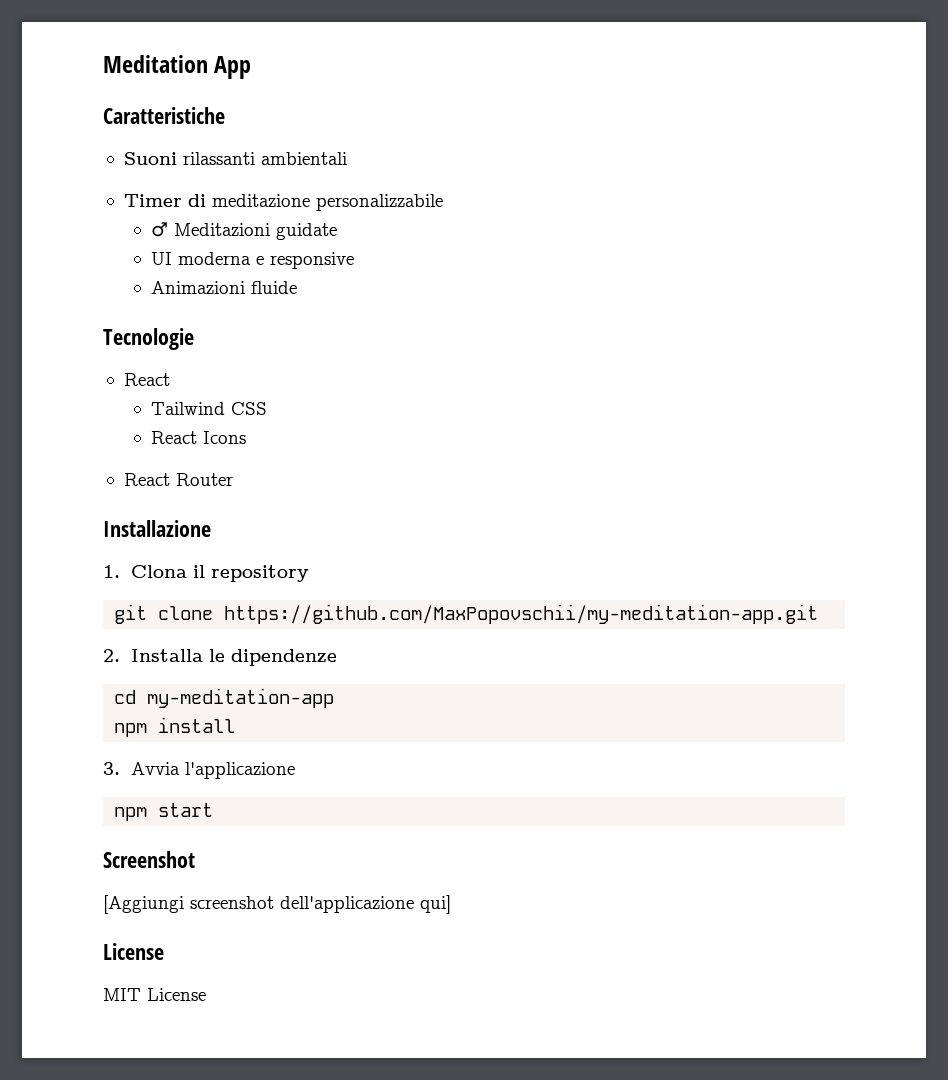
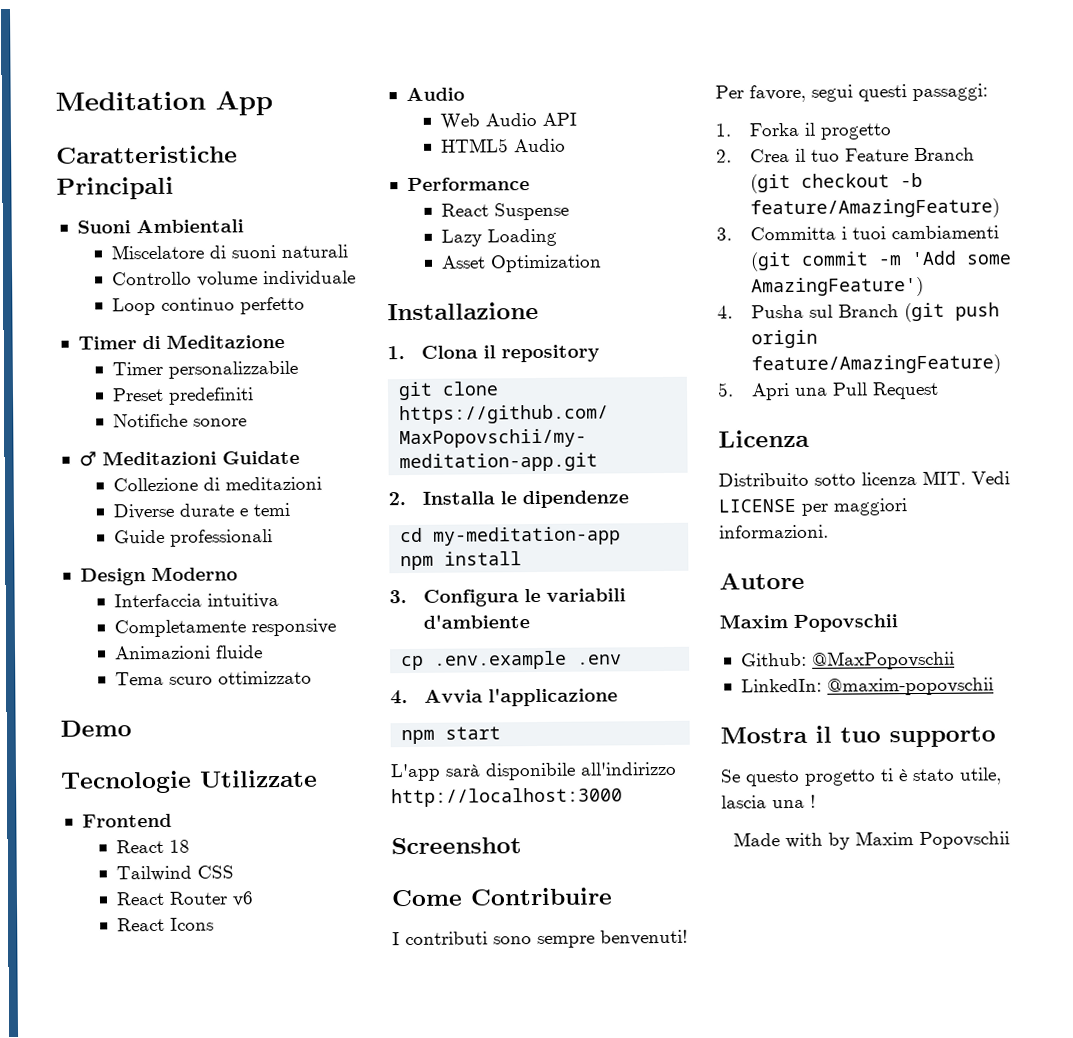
- Caratteristiche
+ Caratteristiche Principali
- Suoni rilassanti ambientali
+ Suoni Ambientali
+ Miscelatore di suoni naturali
+ Controllo volume individuale
+ Loop continuo perfetto
- Timer di meditazione personalizzabile
+ Timer di Meditazione
+ Timer personalizzabile
- ♂ Meditazioni guidate
- UI moderna e responsive
+ Preset predefiniti
+ Notifiche sonore
+ ♂ Meditazioni Guidate
+ Collezione di meditazioni
+ Diverse durate e temi
+ Guide professionali
+ Design Moderno
+ Interfaccia intuitiva
+ Completamente responsive
+ Tema scuro ottimizzato
+ Demo
- Tecnologie
- React
+ Tecnologie Utilizzate
+ Frontend
+ React 18
+ React Router v6
  React Icons
- React Router
+ Audio
+ Web Audio API
+ HTML5 Audio
+ Performance
+ React Suspense
+ Lazy Loading
+ Asset Optimization
- 3. Avvia l'applicazione
+ 3. Configura le variabili d'ambiente
+ cp .env.example .env
+ 4. Avvia l'applicazione
  npm start
+ L'app sarà disponibile all'indirizzo http://localhost:3000
  Screenshot
- [Aggiungi screenshot dell'applicazione qui]
- License
- MIT License
+ Come Contribuire
+ I contributi sono sempre benvenuti! Per favore, segui questi passaggi:
+ 1. Forka il progetto
+ 2. Crea il tuo Feature Branch (git checkout -b feature/AmazingFeature)
+ 3. Committa i tuoi cambiamenti (git commit -m 'Add some AmazingFeature')
+ 4. Pusha sul Branch (git push origin feature/AmazingFeature)
+ 5. Apri una Pull Request
+ Licenza
+ Distribuito sotto licenza MIT. Vedi LICENSE per maggiori informazioni.
+ Autore
+ Maxim Popovschii
+ Github: @MaxPopovschii
+ LinkedIn: @maxim-popovschii
+ Mostra il tuo supporto
+ Se questo progetto ti è stato utile, lascia una !
+ Made with by Maxim Popovschii

